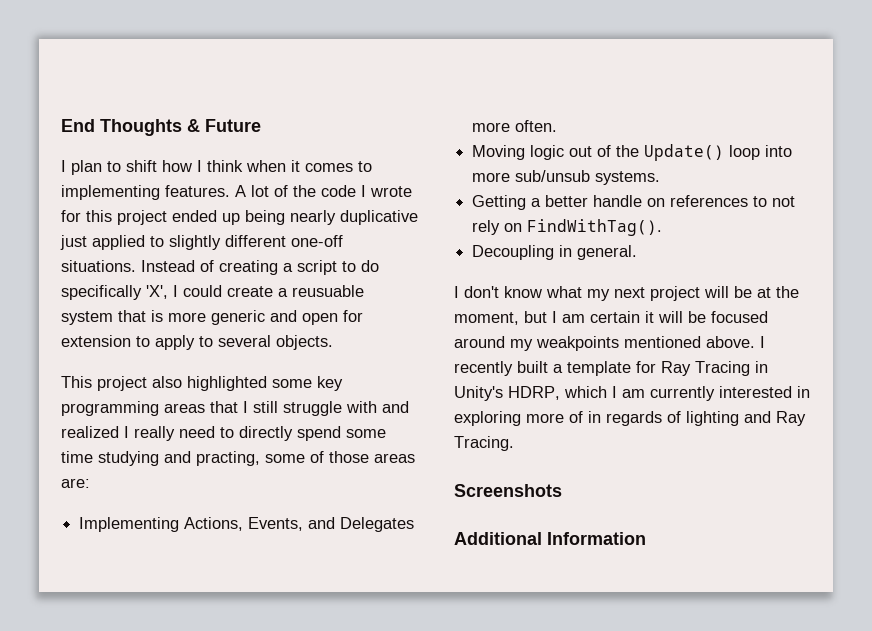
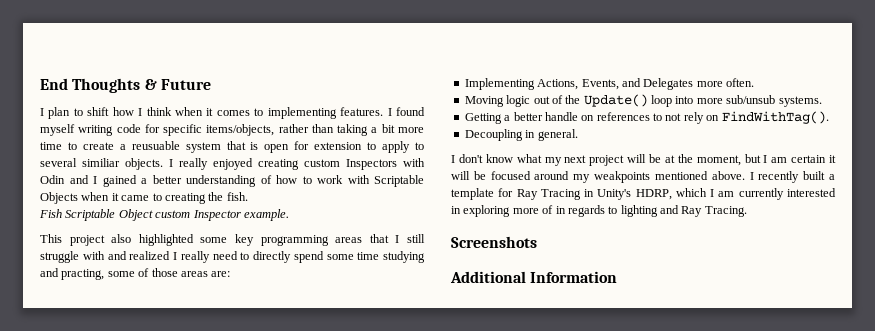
- A lot of the code I wrote for this project ended up being nearly duplicative just applied to slightly different one-off situations. Instead of creating a script to do specifically 'X', I could create a reusuable system that is more generic and open for extension to apply to several objects.
+ I found myself writing code for specific items/objects, rather than taking a bit more time to create a reusuable system that is open for extension to apply to several similiar objects. I really enjoyed creating custom Inspectors with Odin and I gained a better understanding of how to work with Scriptable Objects when it came to creating the fish.
+ Fish Scriptable Object custom Inspector example.
- I recently built a template for Ray Tracing in Unity's HDRP, which I am currently interested in exploring more of in regards of lighting and Ray Tracing.
+ I recently built a template for Ray Tracing in Unity's HDRP, which I am currently interested in exploring more of in regards to lighting and Ray Tracing.

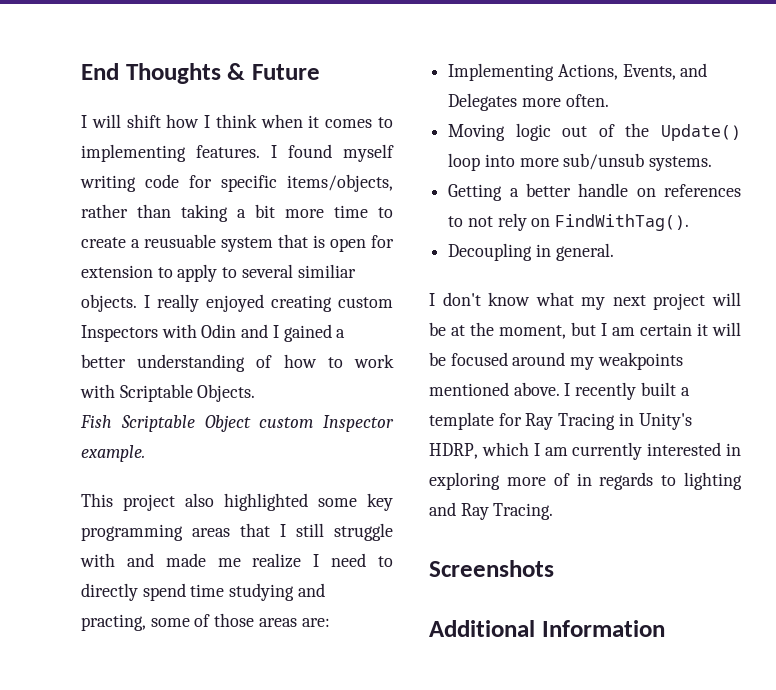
- I plan to shift how I think when it comes to implementing features.
+ I will shift how I think when it comes to implementing features.
- I really enjoyed creating custom Inspectors with Odin and I gained a better understanding of how to work with Scriptable Objects when it came to creating the fish.
+ I really enjoyed creating custom Inspectors with Odin and I gained a better understanding of how to work with Scriptable Objects.
- This project also highlighted some key programming areas that I still struggle with and realized I really need to directly spend some time studying and practing, some of those areas are:
+ This project also highlighted some key programming areas that I still struggle with and made me realize I need to directly spend time studying and practing, some of those areas are:

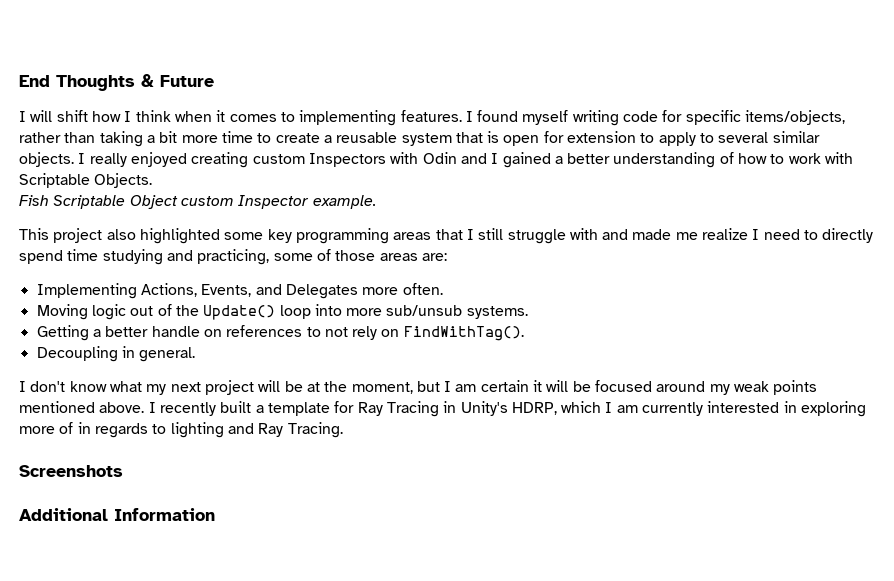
- I found myself writing code for specific items/objects, rather than taking a bit more time to create a reusuable system that is open for extension to apply to several similiar objects.
+ I found myself writing code for specific items/objects, rather than taking a bit more time to create a reusable system that is open for extension to apply to several similar objects.
- This project also highlighted some key programming areas that I still struggle with and made me realize I need to directly spend time studying and practing, some of those areas are:
+ This project also highlighted some key programming areas that I still struggle with and made me realize I need to directly spend time studying and practicing, some of those areas are:
- I don't know what my next project will be at the moment, but I am certain it will be focused around my weakpoints mentioned above.
+ I don't know what my next project will be at the moment, but I am certain it will be focused around my weak points mentioned above.

